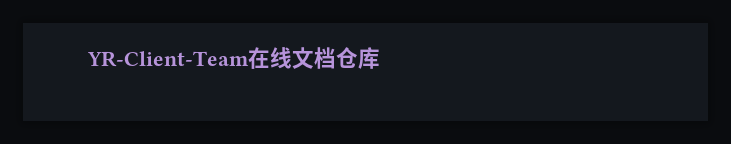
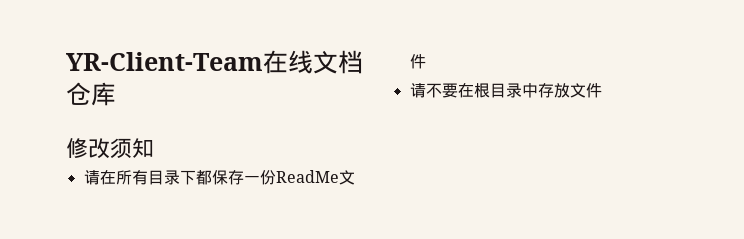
+ 修改须知
+ 请在所有目录下都保存一份ReadMe文件
+ 请不要在根目录中存放文件

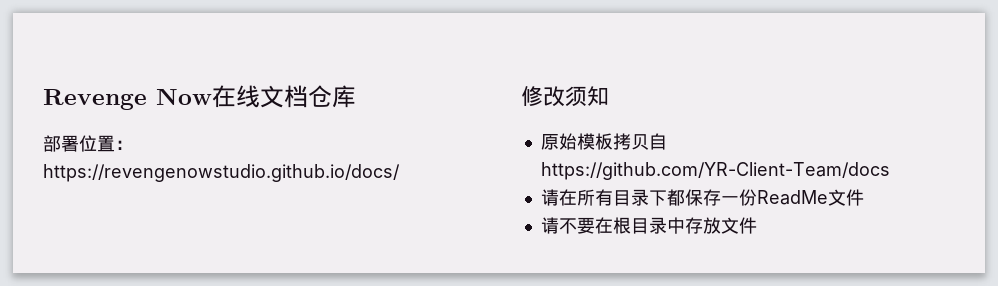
- YR-Client-Team在线文档仓库
+ Revenge Now在线文档仓库
+ 部署位置：https://revengenowstudio.github.io/docs/
+ 原始模板拷贝自https://github.com/YR-Client-Team/docs

